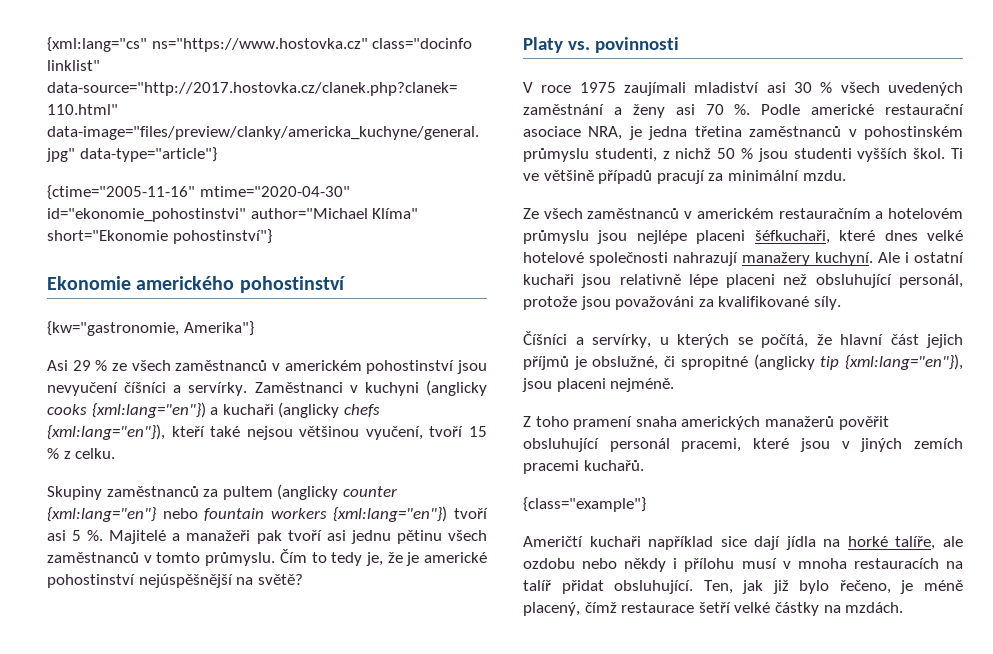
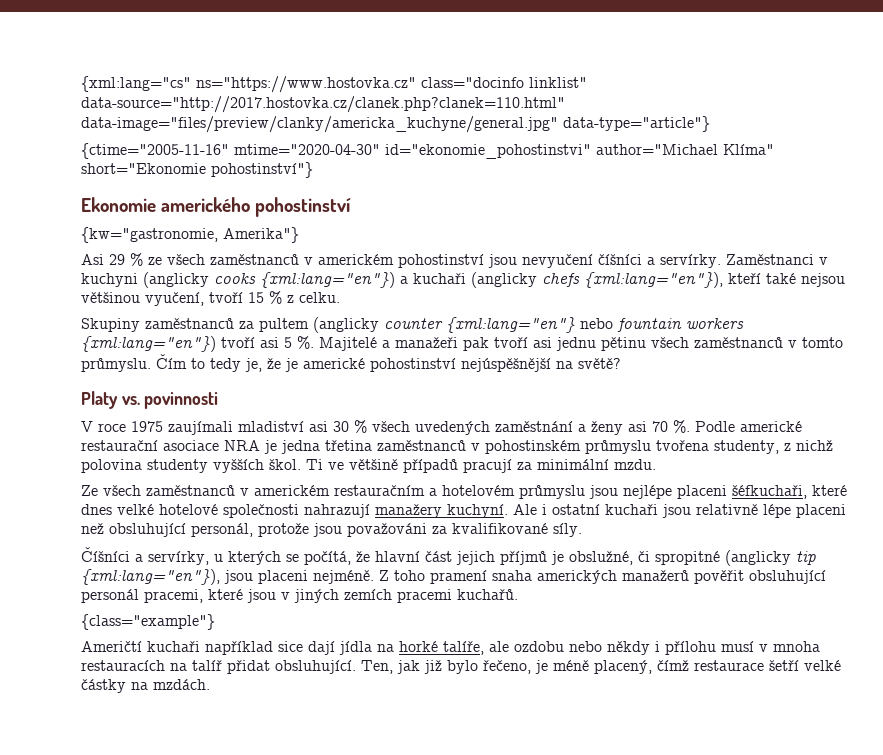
- Podle americké restaurační asociace NRA, je jedna třetina zaměstnanců v pohostinském průmyslu studenti, z nichž 50 % jsou studenti vyšších škol.
+ Podle americké restaurační asociace NRA je jedna třetina zaměstnanců v pohostinském průmyslu tvořena studenty, z nichž polovina studenty vyšších škol.
- Číšníci a servírky, u kterých se počítá, že hlavní část jejich příjmů je obslužné, či spropitné (anglicky tip {xml:lang="en"}), jsou placeni nejméně.
- Z toho pramení snaha amerických manažerů pověřit obsluhující personál pracemi, které jsou v jiných zemích pracemi kuchařů.
+ Číšníci a servírky, u kterých se počítá, že hlavní část jejich příjmů je obslužné, či spropitné (anglicky tip {xml:lang="en"}), jsou placeni nejméně. Z toho pramení snaha amerických manažerů pověřit obsluhující personál pracemi, které jsou v jiných zemích pracemi kuchařů.

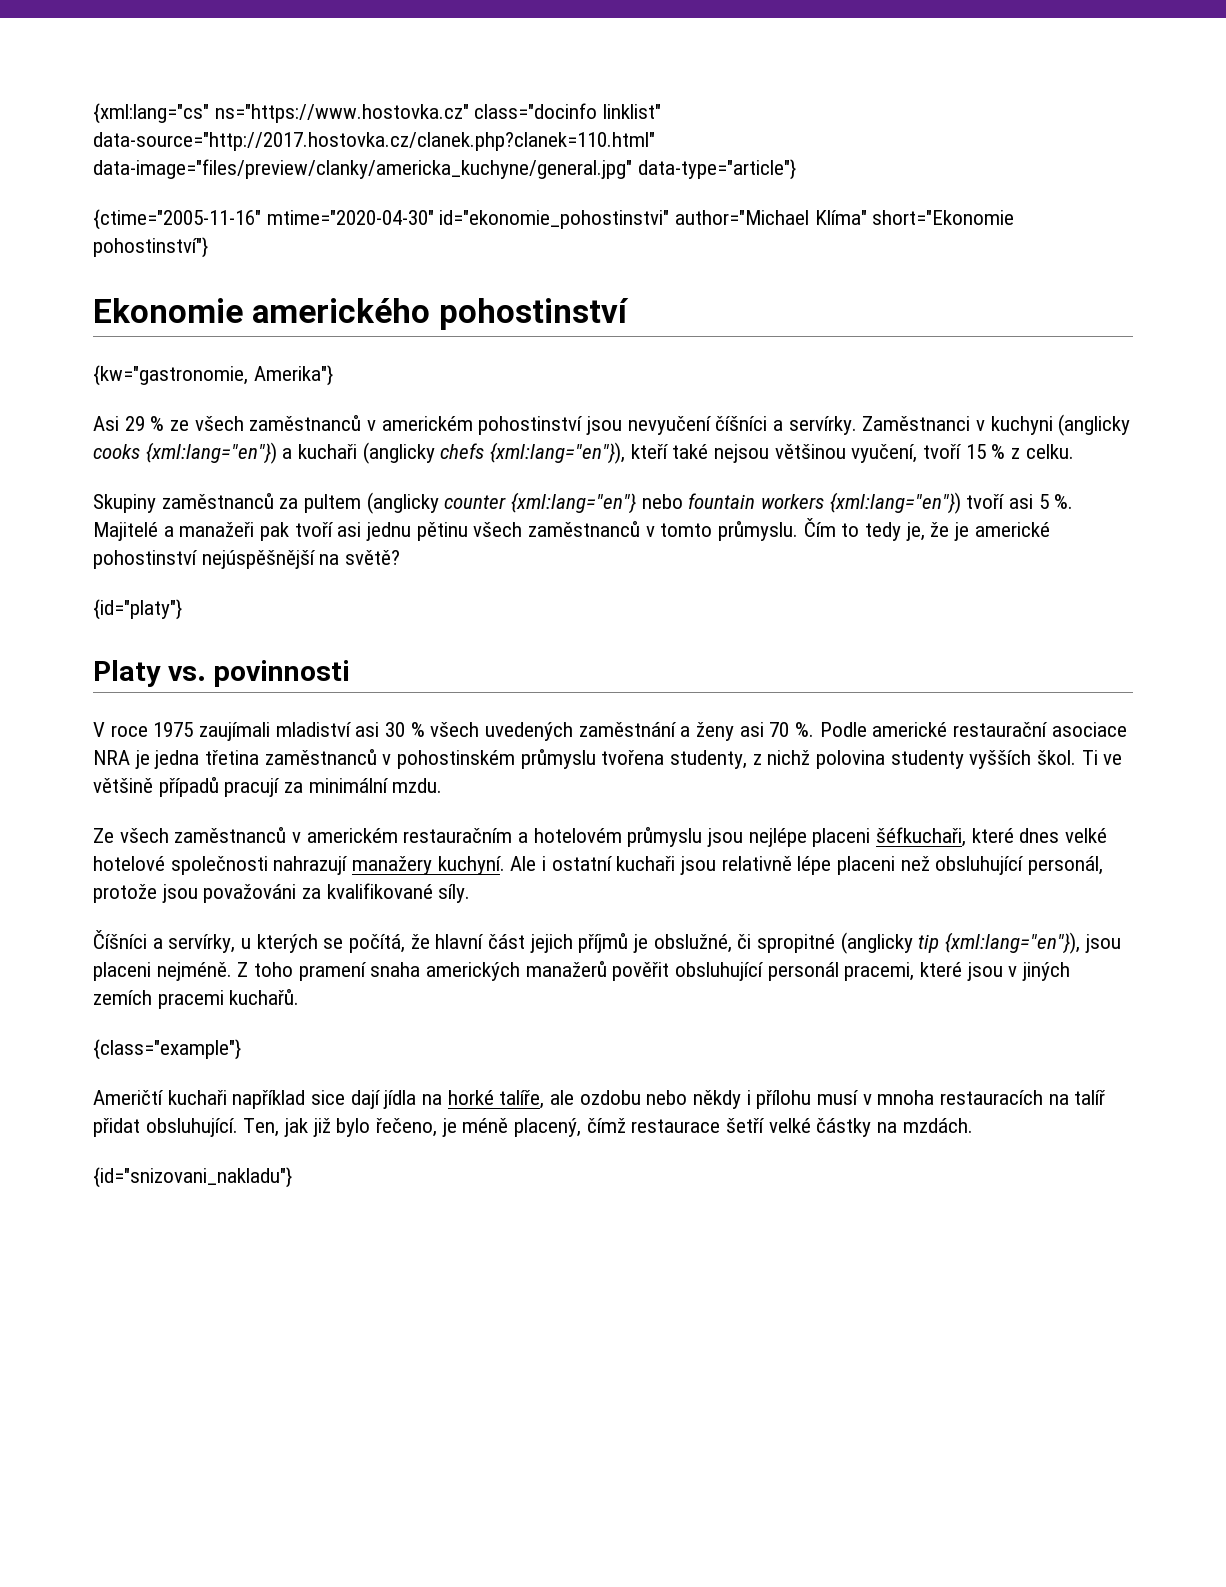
+ {id="platy"}
+ {id="snizovani_nakladu"}

